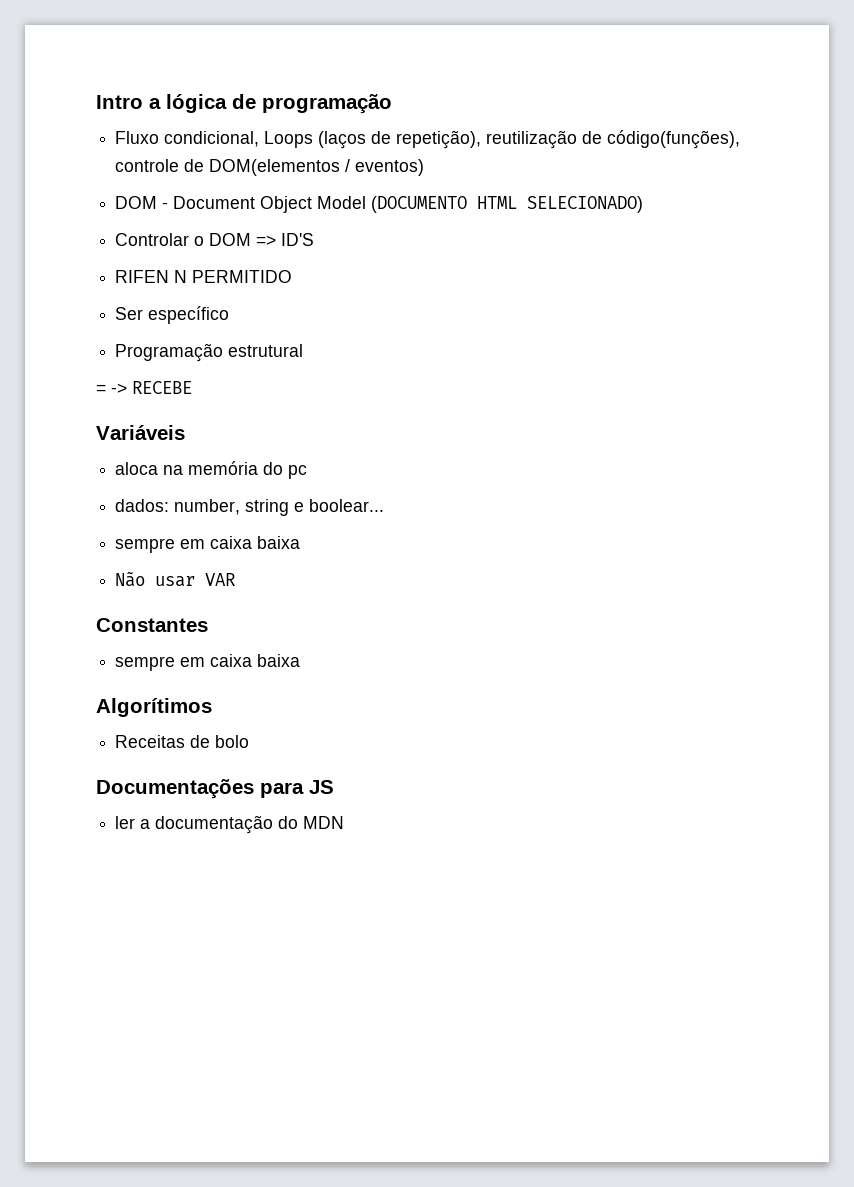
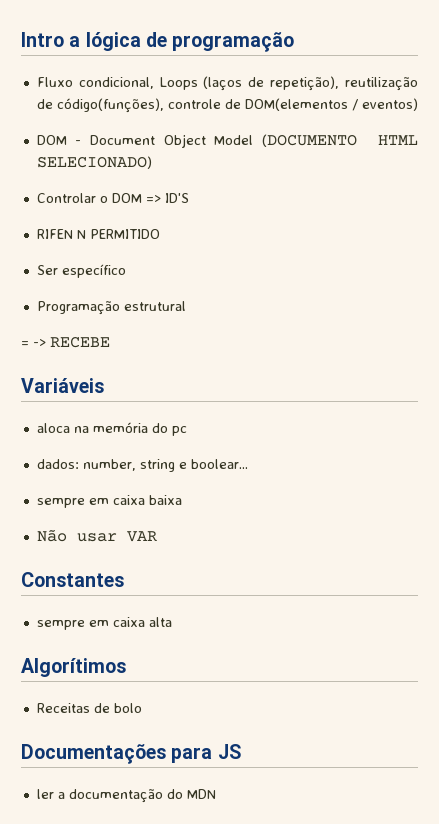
  Constantes
- sempre em caixa baixa
+ sempre em caixa alta

